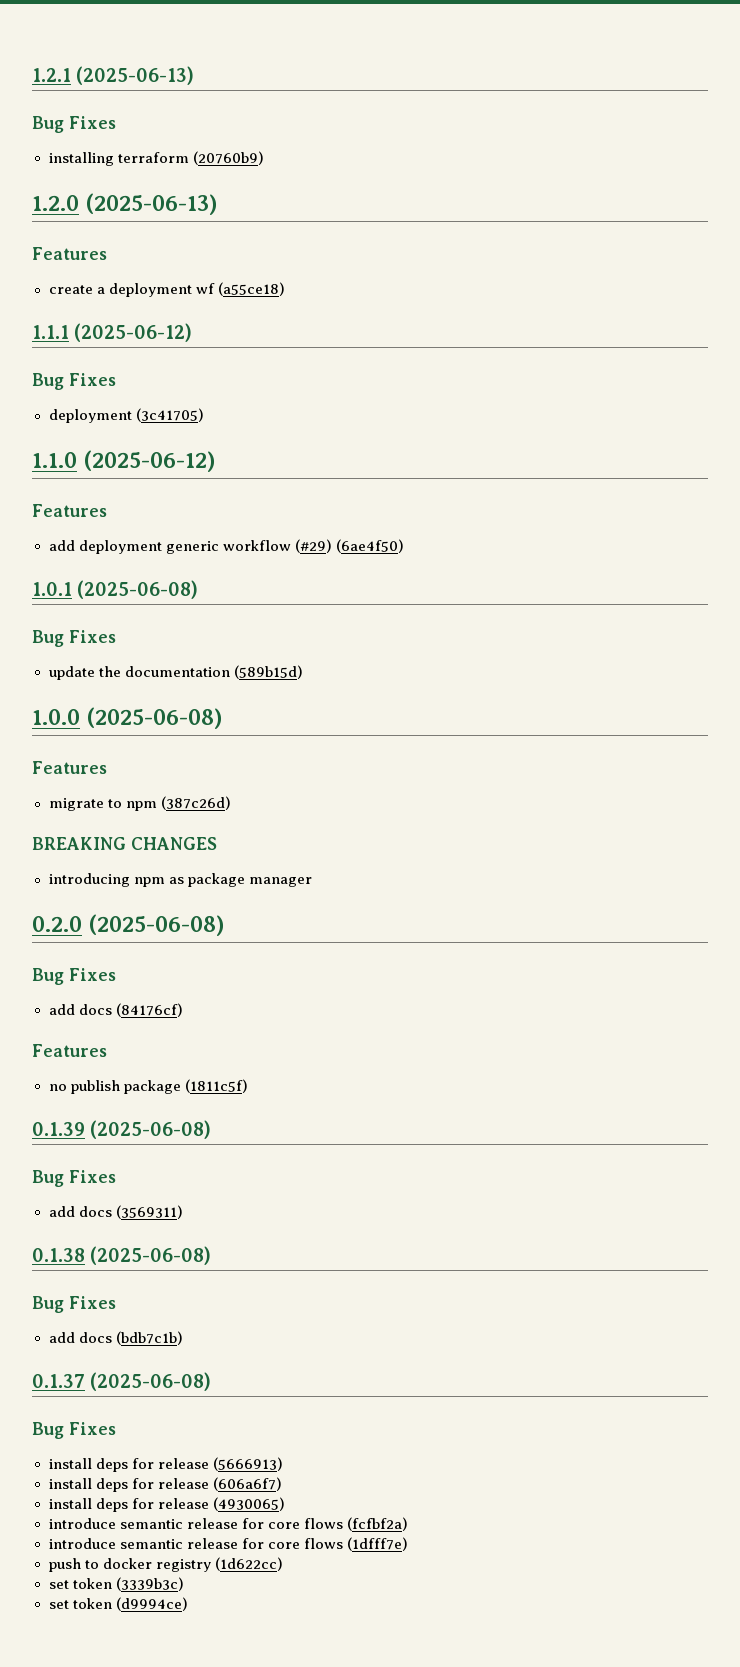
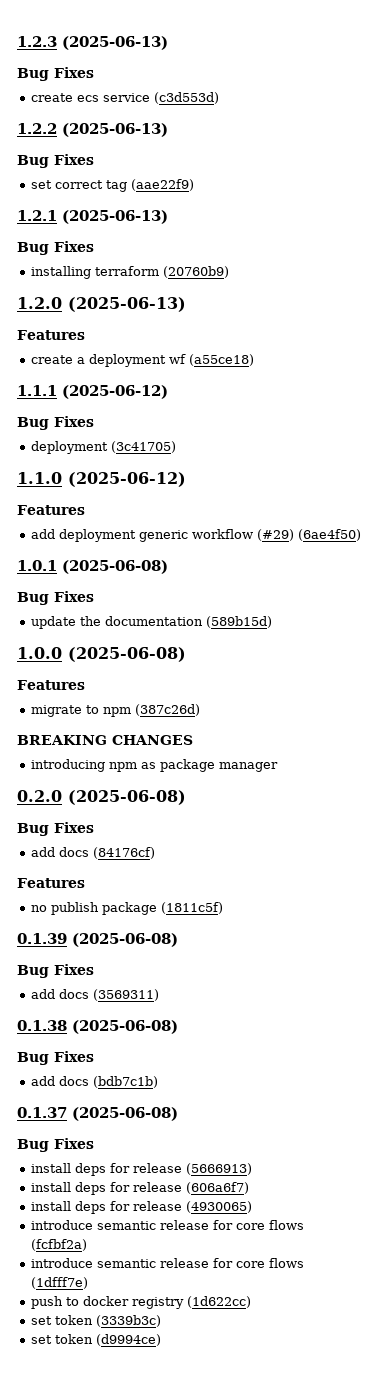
+ 1.2.3 (2025-06-13)
+ Bug Fixes
+ create ecs service (c3d553d)
+ 1.2.2 (2025-06-13)
+ Bug Fixes
+ set correct tag (aae22f9)

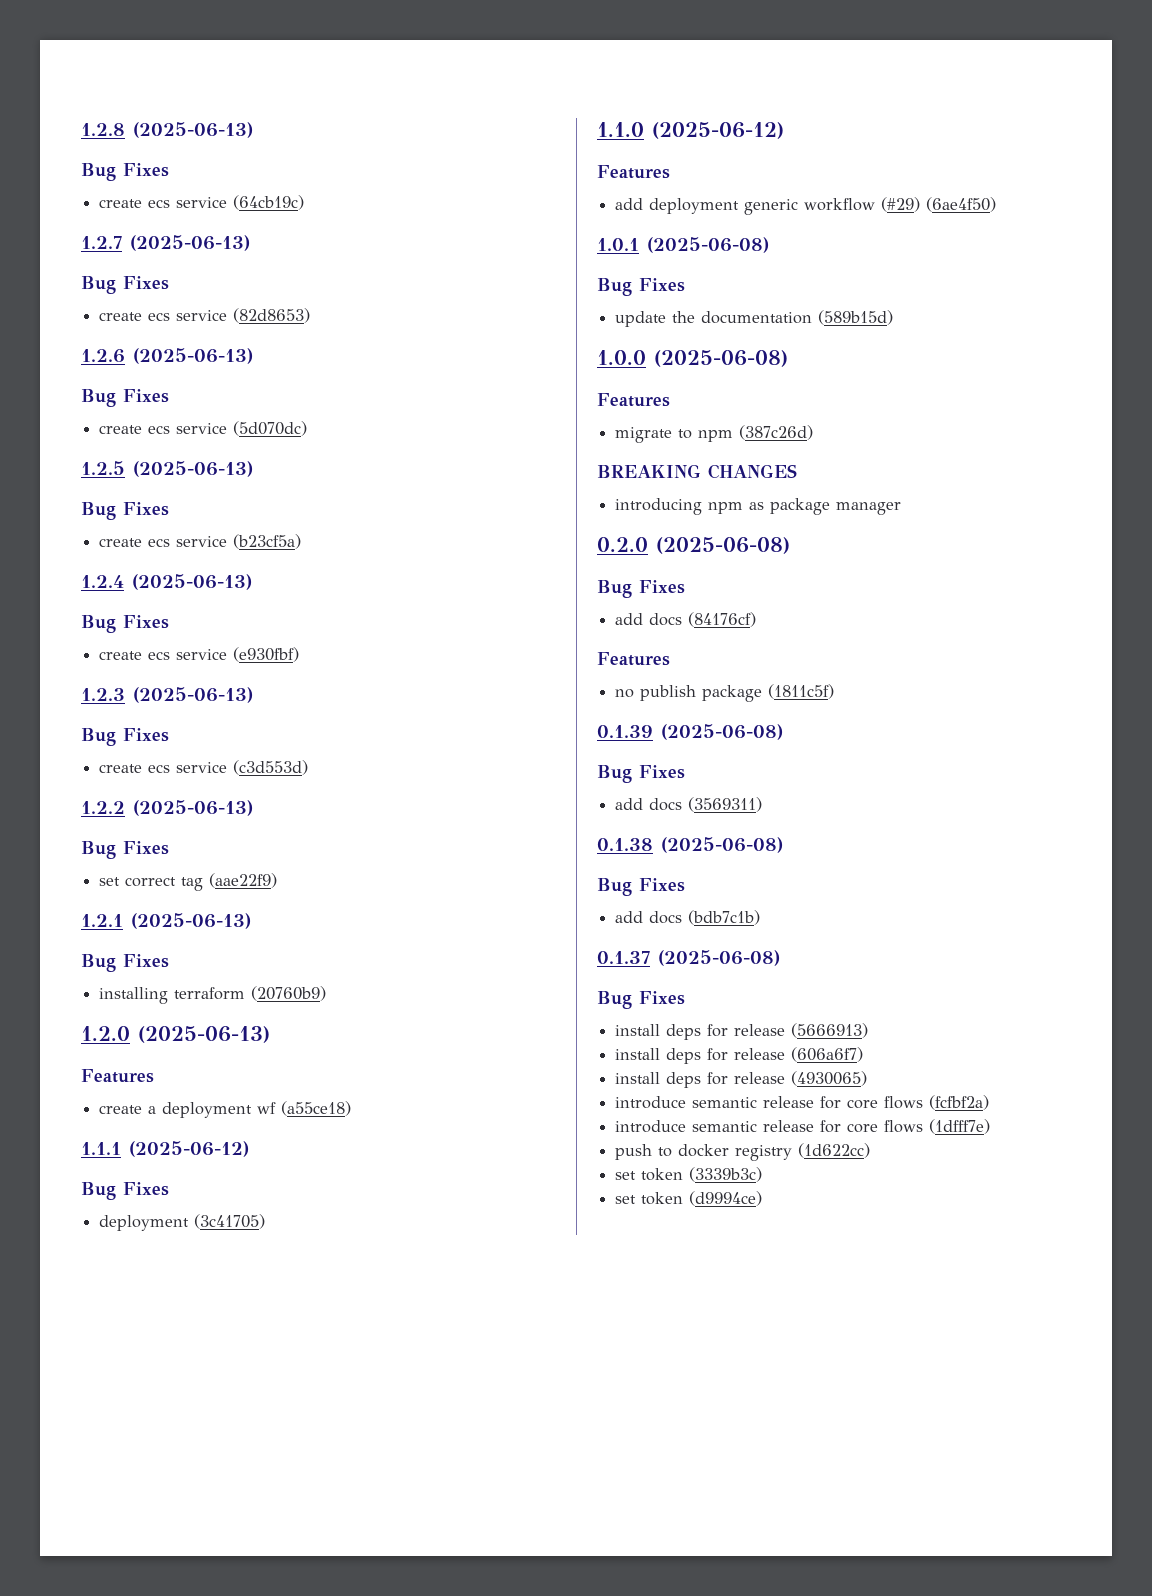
+ 1.2.8 (2025-06-13)
+ Bug Fixes
+ create ecs service (64cb19c)
+ 1.2.7 (2025-06-13)
+ Bug Fixes
+ create ecs service (82d8653)
+ 1.2.6 (2025-06-13)
+ Bug Fixes
+ create ecs service (5d070dc)
+ 1.2.5 (2025-06-13)
+ Bug Fixes
+ create ecs service (b23cf5a)
+ 1.2.4 (2025-06-13)
+ Bug Fixes
+ create ecs service (e930fbf)

